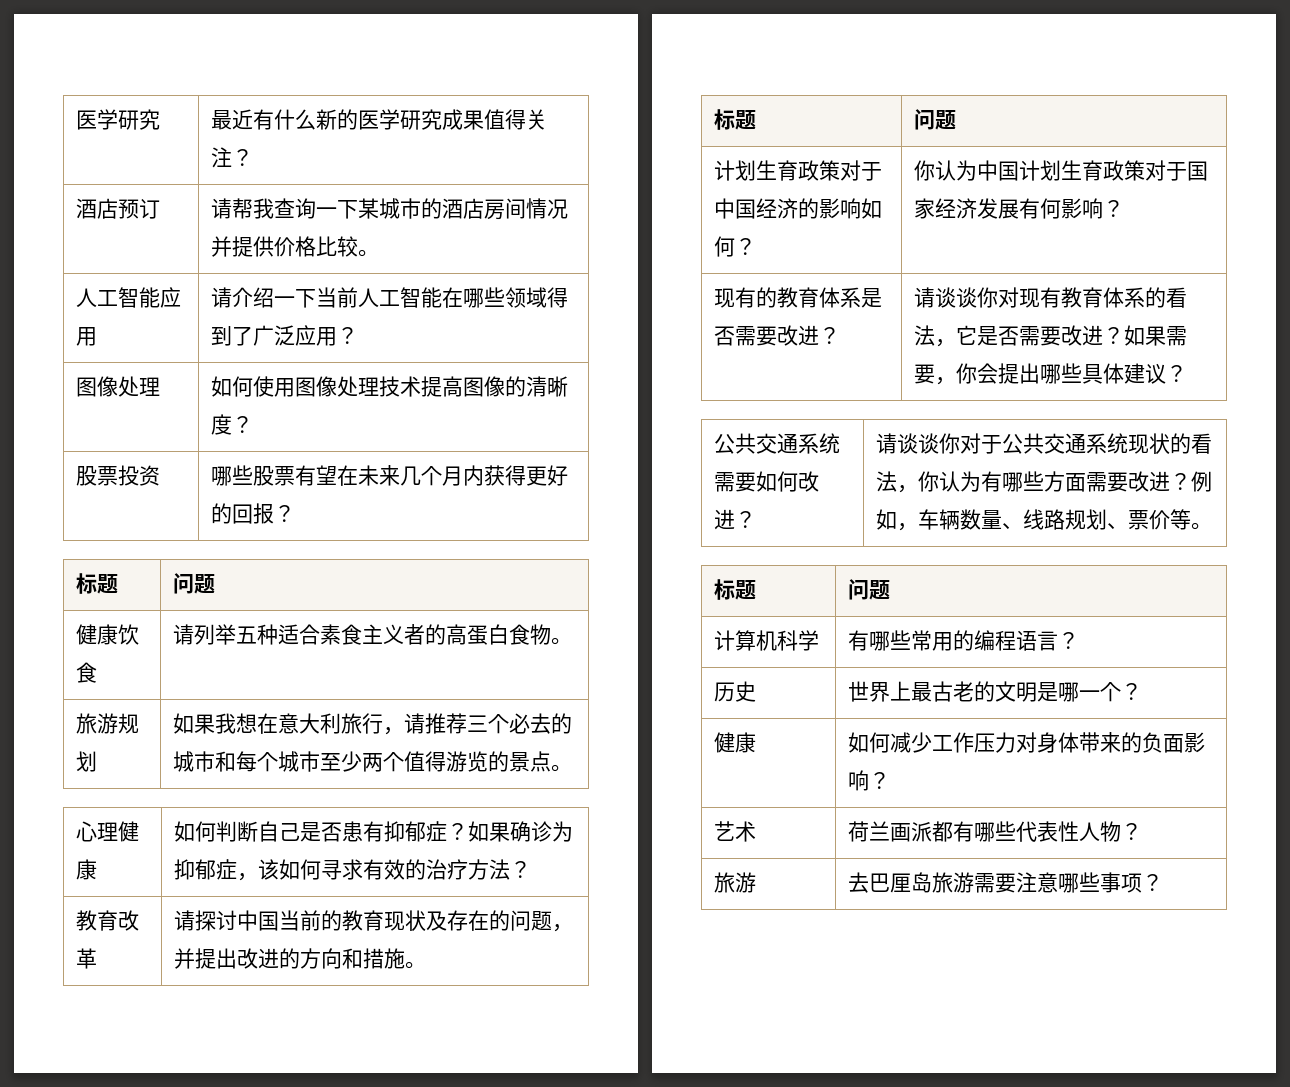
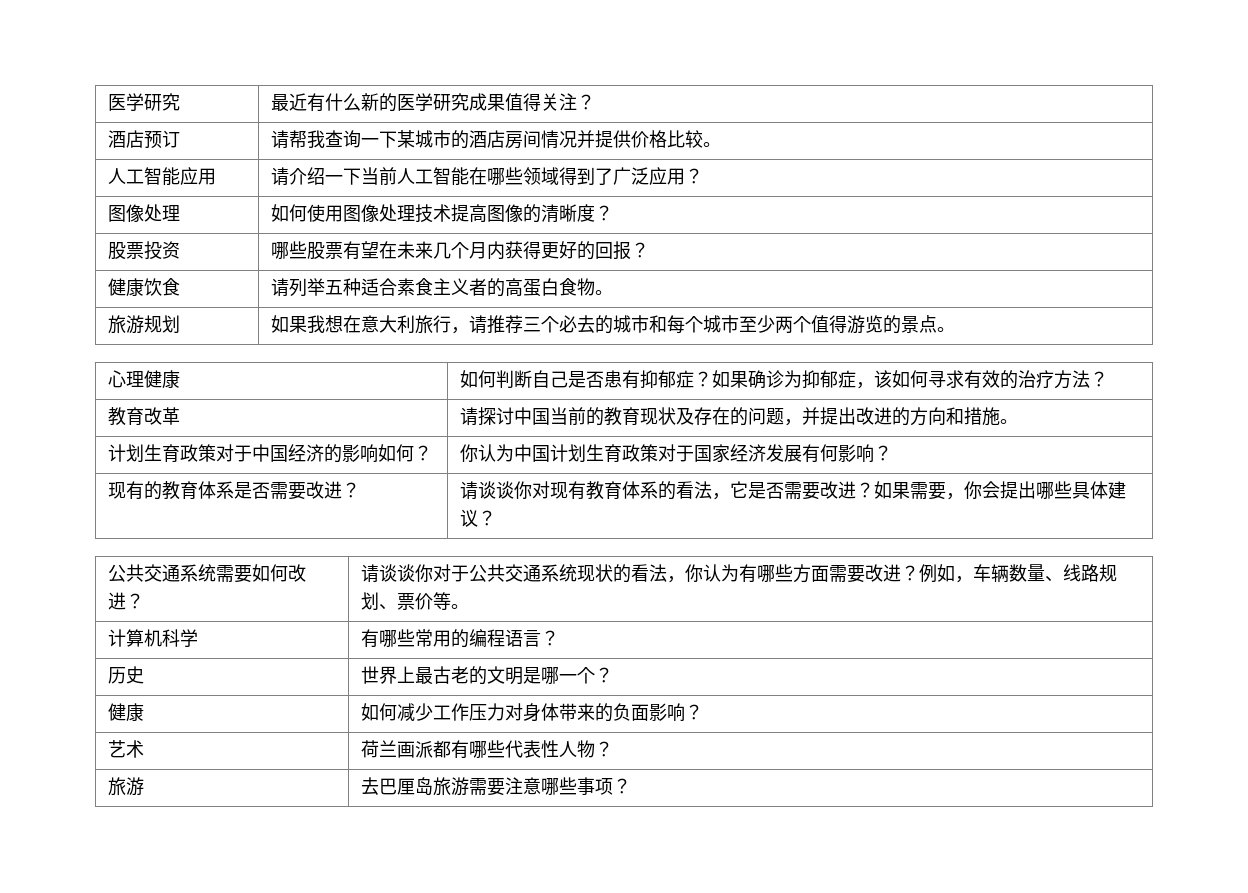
  股票投资 | 哪些股票有望在未来几个月内获得更好的回报？
- 标题 | 问题
  教育改革 | 请探讨中国当前的教育现状及存在的问题，并提出改进的方向和措施。
- 标题 | 问题
  公共交通系统需要如何改进？ | 请谈谈你对于公共交通系统现状的看法，你认为有哪些方面需要改进？例如，车辆数量、线路规划、票价等。
- 标题 | 问题

